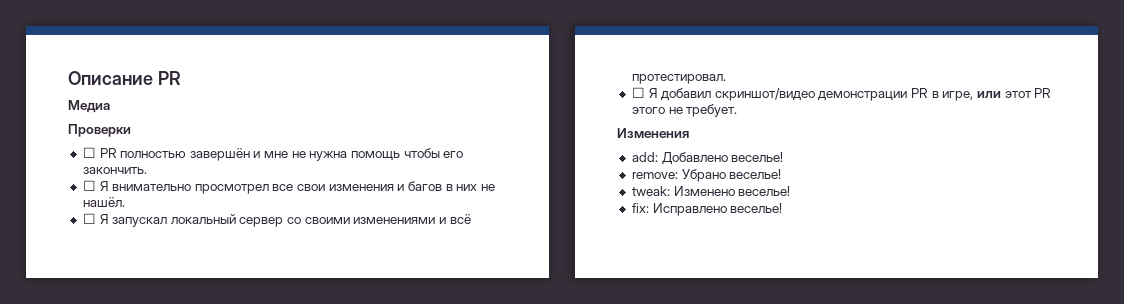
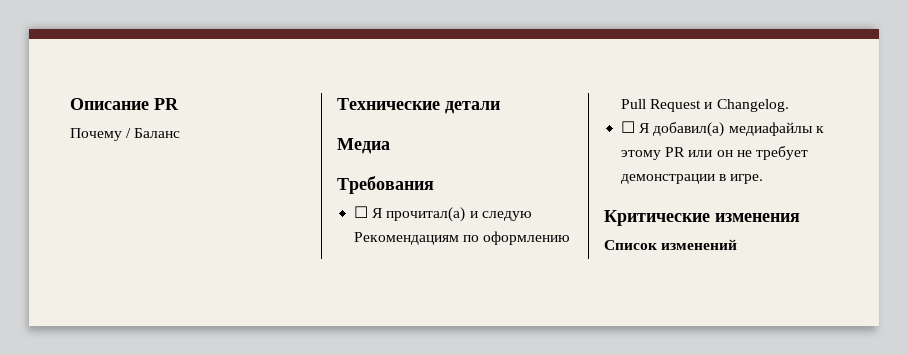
+ Почему / Баланс
+ Технические детали
  Медиа
- Проверки
- ☐ PR полностью завершён и мне не нужна помощь чтобы его закончить.
- ☐ Я внимательно просмотрел все свои изменения и багов в них не нашёл.
- ☐ Я запускал локальный сервер со своими изменениями и всё протестировал.
- ☐ Я добавил скриншот/видео демонстрации PR в игре, или этот PR этого не требует.
- Изменения
- add: Добавлено веселье!
- remove: Убрано веселье!
- tweak: Изменено веселье!
- fix: Исправлено веселье!
+ Требования
+ ☐ Я прочитал(а) и следую Рекомендациям по оформлению Pull Request и Changelog.
+ ☐ Я добавил(а) медиафайлы к этому PR или он не требует демонстрации в игре.
+ Критические изменения
+ Список изменений

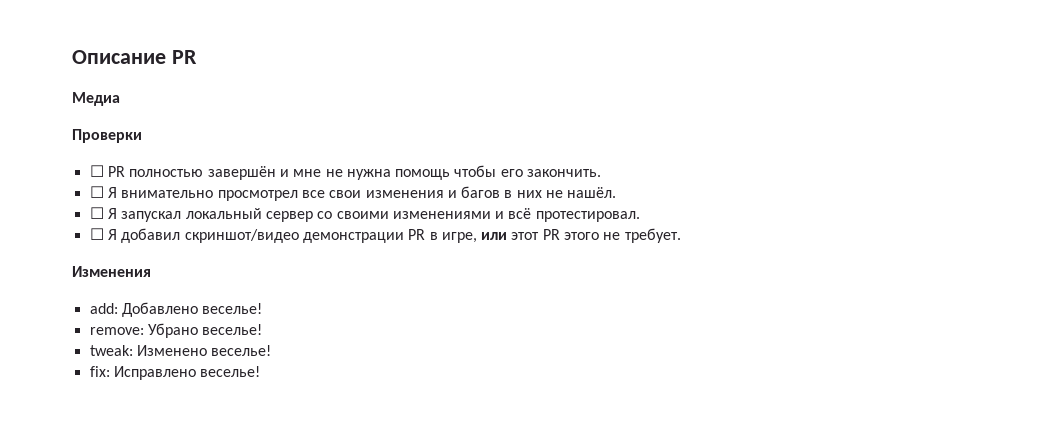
- Почему / Баланс
- Технические детали
  Медиа
- Требования
- ☐ Я прочитал(а) и следую Рекомендациям по оформлению Pull Request и Changelog.
- ☐ Я добавил(а) медиафайлы к этому PR или он не требует демонстрации в игре.
- Критические изменения
- Список изменений
+ Проверки
+ ☐ PR полностью завершён и мне не нужна помощь чтобы его закончить.
+ ☐ Я внимательно просмотрел все свои изменения и багов в них не нашёл.
+ ☐ Я запускал локальный сервер со своими изменениями и всё протестировал.
+ ☐ Я добавил скриншот/видео демонстрации PR в игре, или этот PR этого не требует.
+ Изменения
+ add: Добавлено веселье!
+ remove: Убрано веселье!
+ tweak: Изменено веселье!
+ fix: Исправлено веселье!

